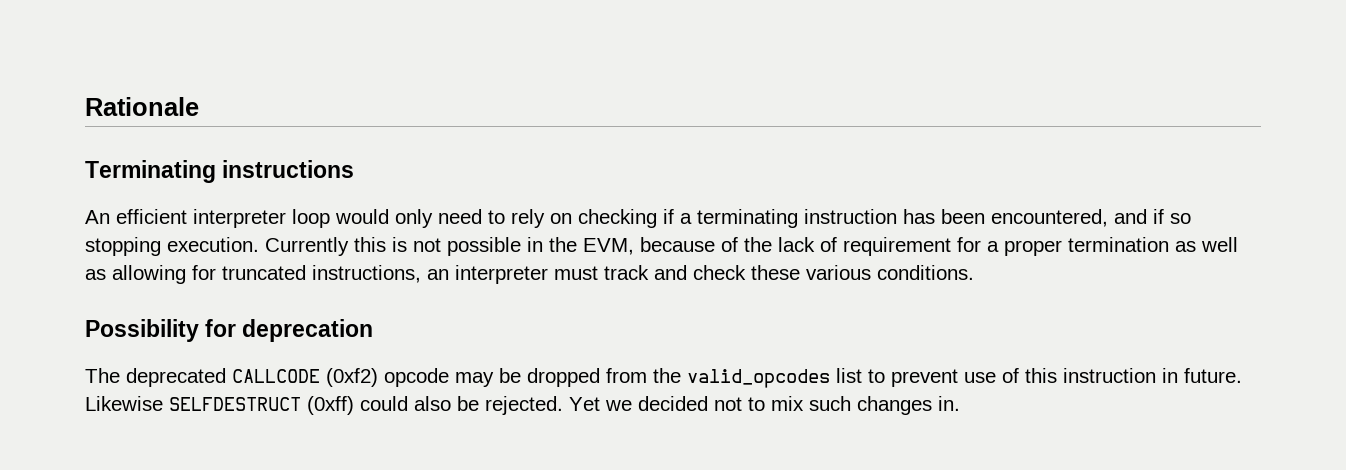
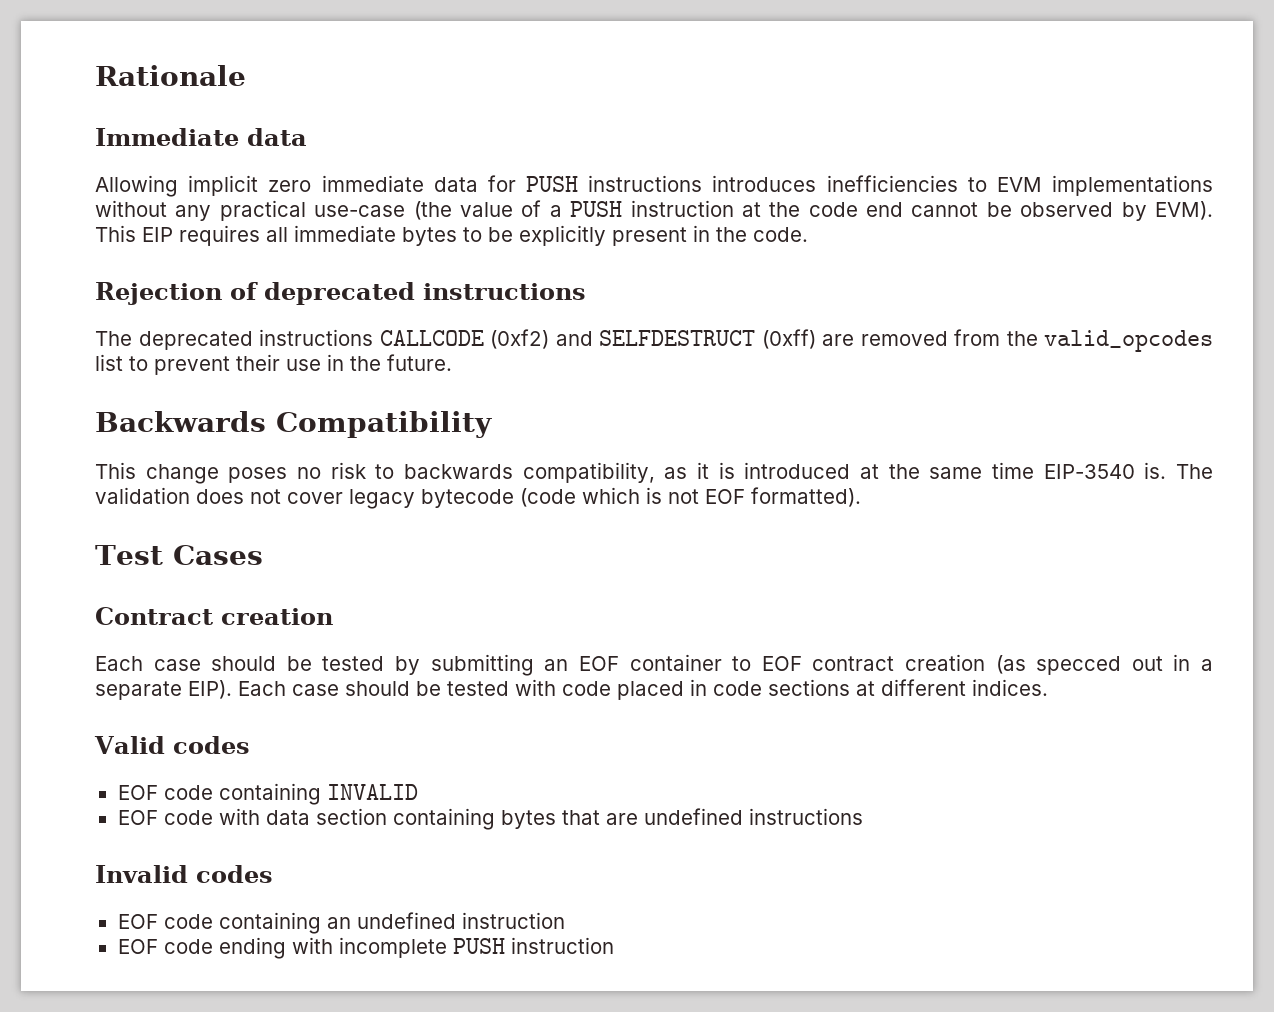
- Terminating instructions
- An efficient interpreter loop would only need to rely on checking if a terminating instruction has been encountered, and if so stopping execution. Currently this is not possible in the EVM, because of the lack of requirement for a proper termination as well as allowing for truncated instructions, an interpreter must track and check these various conditions.
- Possibility for deprecation
+ Immediate data
+ Allowing implicit zero immediate data for PUSH instructions introduces inefficiencies to EVM implementations without any practical use-case (the value of a PUSH instruction at the code end cannot be observed by EVM). This EIP requires all immediate bytes to be explicitly present in the code.
+ Rejection of deprecated instructions
- The deprecated CALLCODE (0xf2) opcode may be dropped from the valid_opcodes list to prevent use of this instruction in future. Likewise SELFDESTRUCT (0xff) could also be rejected. Yet we decided not to mix such changes in.
+ The deprecated instructions CALLCODE (0xf2) and SELFDESTRUCT (0xff) are removed from the valid_opcodes list to prevent their use in the future.
+ Backwards Compatibility
+ This change poses no risk to backwards compatibility, as it is introduced at the same time EIP-3540 is. The validation does not cover legacy bytecode (code which is not EOF formatted).
+ Test Cases
+ Contract creation
+ Each case should be tested by submitting an EOF container to EOF contract creation (as specced out in a separate EIP). Each case should be tested with code placed in code sections at different indices.
+ Valid codes
+ EOF code containing INVALID
+ EOF code with data section containing bytes that are undefined instructions
+ Invalid codes
+ EOF code containing an undefined instruction
+ EOF code ending with incomplete PUSH instruction

